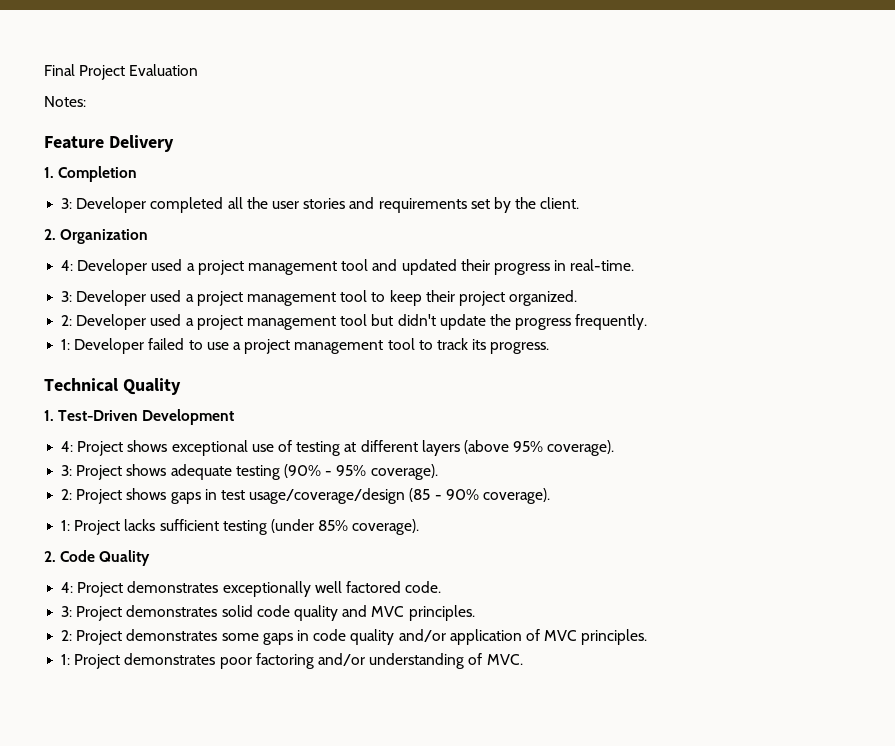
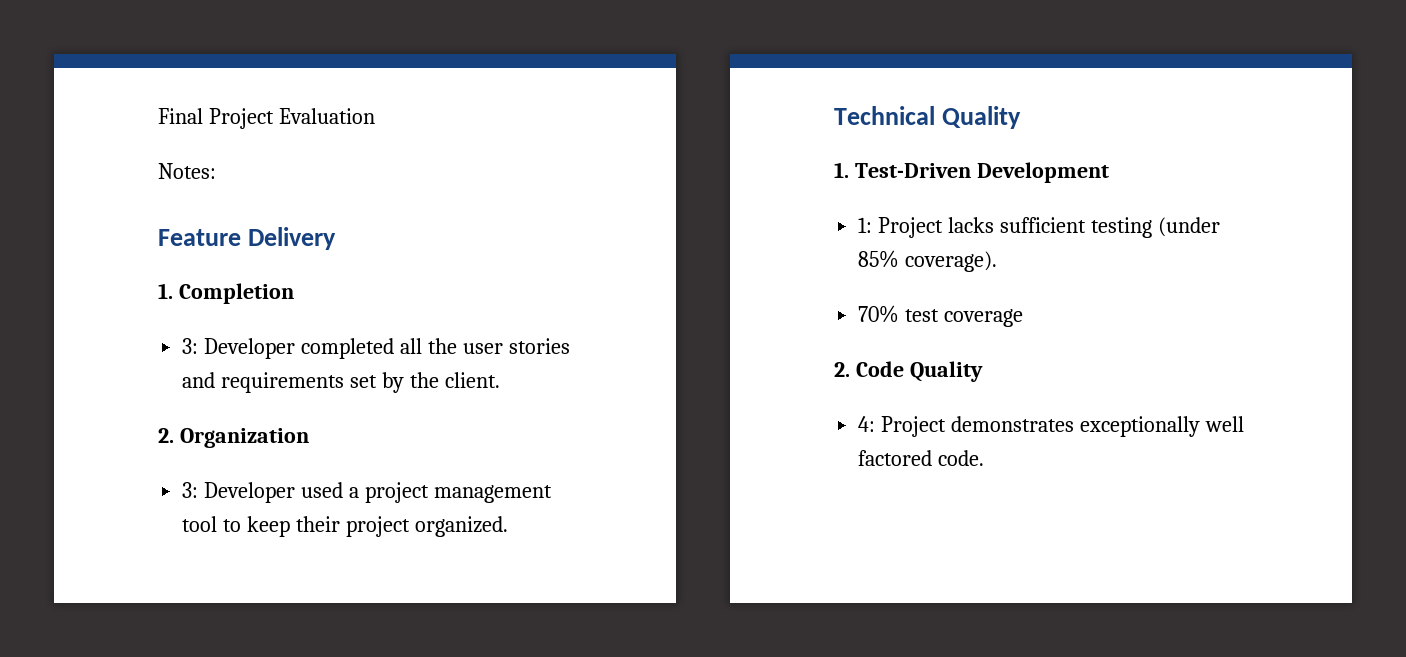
- 4: Developer used a project management tool and updated their progress in real-time.
- 2: Developer used a project management tool but didn't update the progress frequently.
- 1: Developer failed to use a project management tool to track its progress.
- 4: Project shows exceptional use of testing at different layers (above 95% coverage).
- 3: Project shows adequate testing (90% - 95% coverage).
- 2: Project shows gaps in test usage/coverage/design (85 - 90% coverage).
+ 70% test coverage
- 3: Project demonstrates solid code quality and MVC principles.
- 2: Project demonstrates some gaps in code quality and/or application of MVC principles.
- 1: Project demonstrates poor factoring and/or understanding of MVC.

